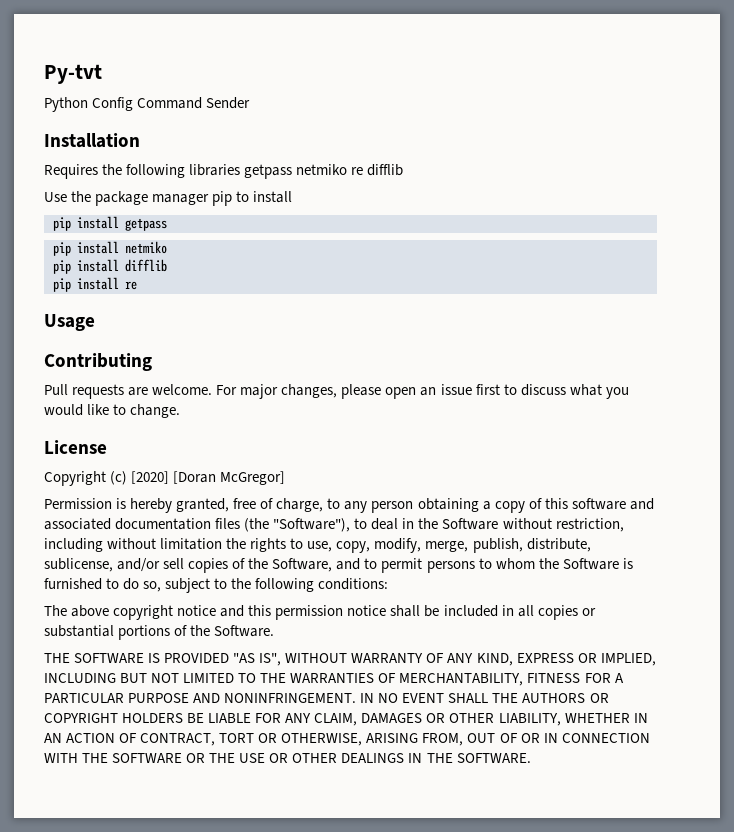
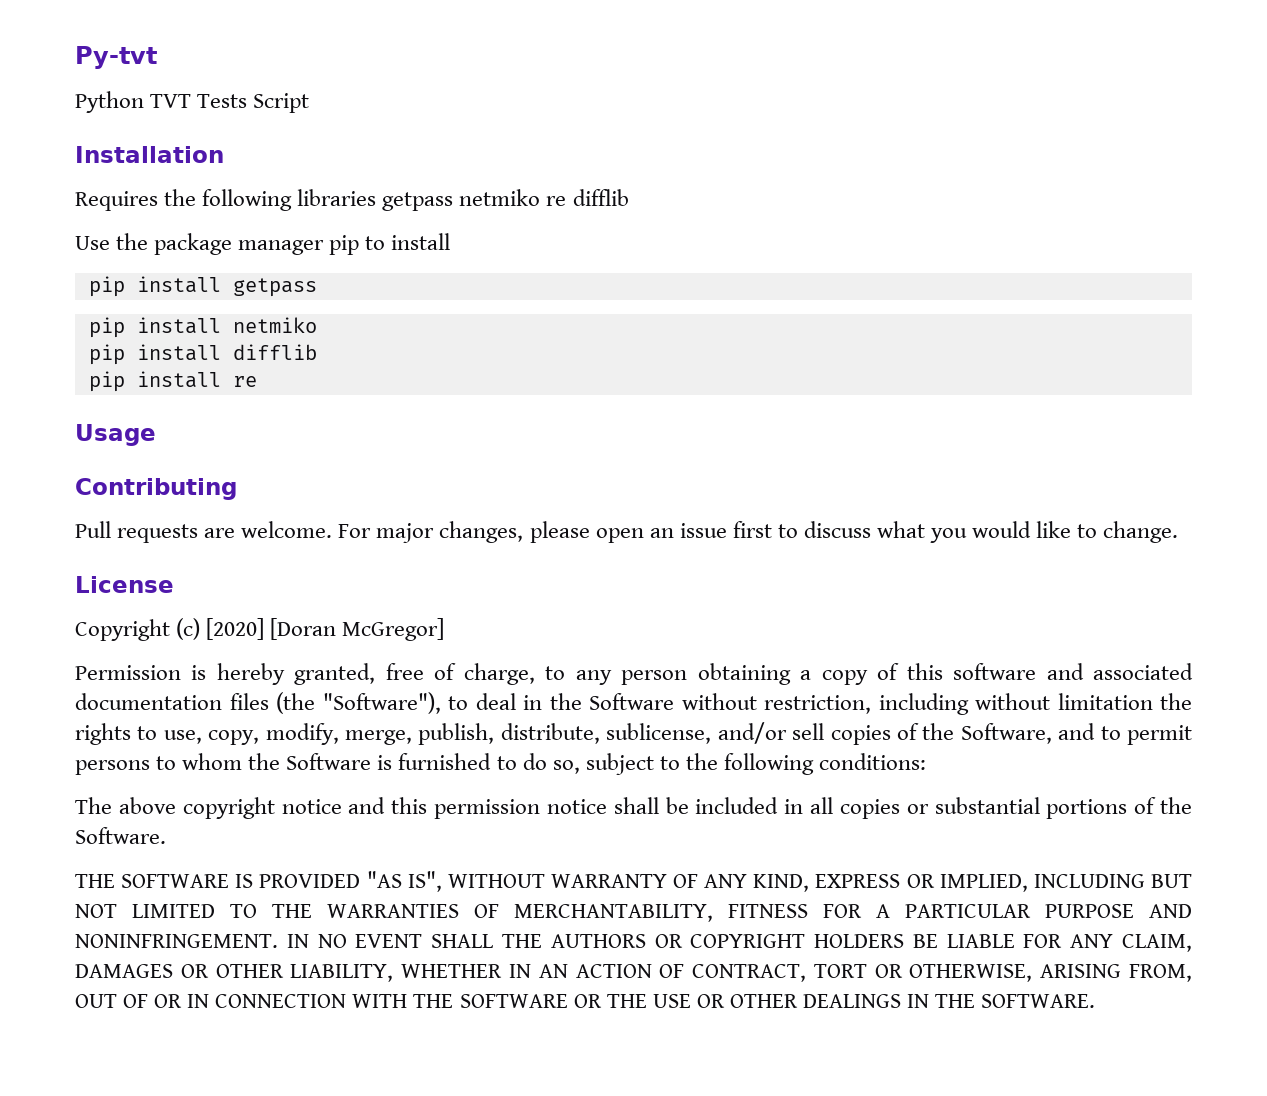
- Python Config Command Sender
+ Python TVT Tests Script

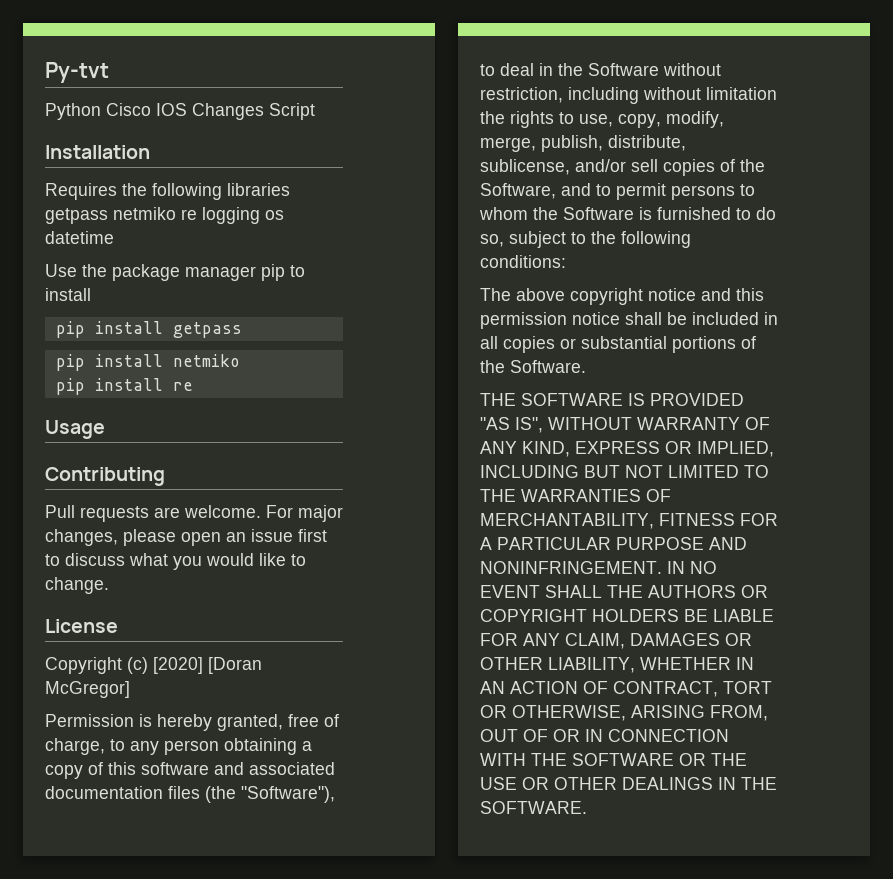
- Python TVT Tests Script
+ Python Cisco IOS Changes Script
- Requires the following libraries getpass netmiko re difflib
+ Requires the following libraries getpass netmiko re logging os datetime
- pip install difflib

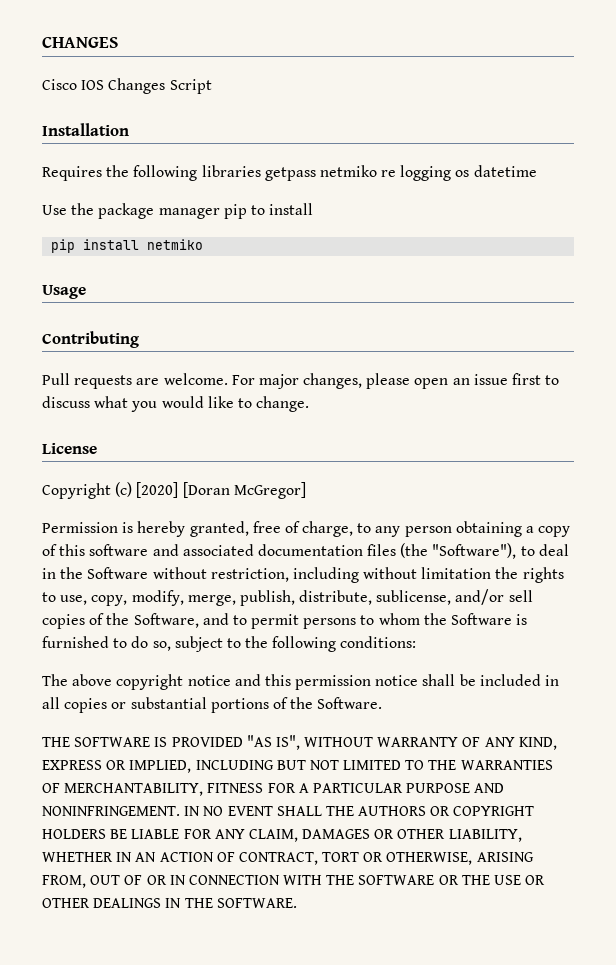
- Py-tvt
- Python Cisco IOS Changes Script
+ CHANGES
+ Cisco IOS Changes Script
- pip install getpass
- pip install re

